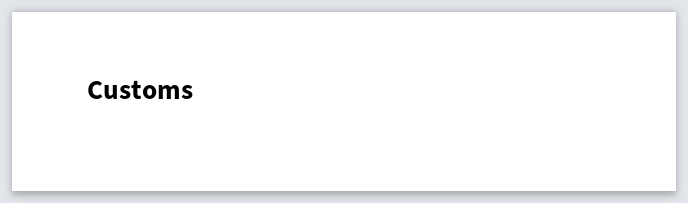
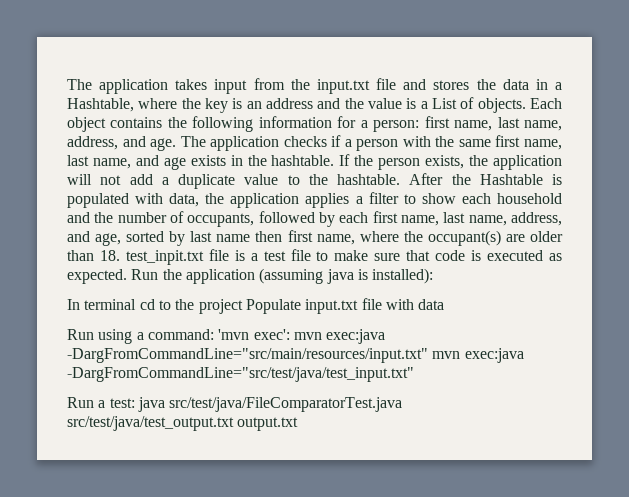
- Customs
+ The application takes input from the input.txt file and stores the data in a Hashtable, where the key is an address and the value is a List of objects. Each object contains the following information for a person: first name, last name, address, and age. The application checks if a person with the same first name, last name, and age exists in the hashtable. If the person exists, the application will not add a duplicate value to the hashtable. After the Hashtable is populated with data, the application applies a filter to show each household and the number of occupants, followed by each first name, last name, address, and age, sorted by last name then first name, where the occupant(s) are older than 18. test_inpit.txt file is a test file to make sure that code is executed as expected. Run the application (assuming java is installed):
+ In terminal cd to the project Populate input.txt file with data
+ Run using a command: 'mvn exec': mvn exec:java -DargFromCommandLine="src/main/resources/input.txt" mvn exec:java -DargFromCommandLine="src/test/java/test_input.txt"
+ Run a test: java src/test/java/FileComparatorTest.java src/test/java/test_output.txt output.txt

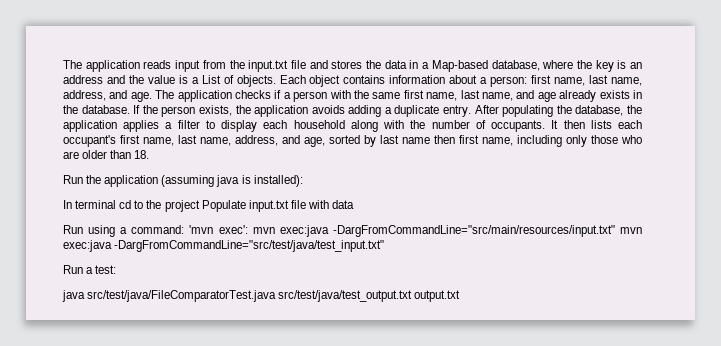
- The application takes input from the input.txt file and stores the data in a Hashtable, where the key is an address and the value is a List of objects.
+ The application reads input from the input.txt file and stores the data in a Map-based database, where the key is an address and the value is a List of objects.
- Each object contains the following information for a person: first name, last name, address, and age.
+ Each object contains information about a person: first name, last name, address, and age.
- The application checks if a person with the same first name, last name, and age exists in the hashtable.
+ The application checks if a person with the same first name, last name, and age already exists in the database.
- If the person exists, the application will not add a duplicate value to the hashtable. After the Hashtable is populated with data, the application applies a filter to show each household and the number of occupants, followed by each first name, last name, address, and age, sorted by last name then first name, where the occupant(s) are older than 18. test_inpit.txt file is a test file to make sure that code is executed as expected. Run the application (assuming java is installed):
+ If the person exists, the application avoids adding a duplicate entry. After populating the database, the application applies a filter to display each household along with the number of occupants. It then lists each occupant's first name, last name, address, and age, sorted by last name then first name, including only those who are older than 18.
+ Run the application (assuming java is installed):
- Run a test: java src/test/java/FileComparatorTest.java src/test/java/test_output.txt output.txt
+ Run a test:
+ java src/test/java/FileComparatorTest.java src/test/java/test_output.txt output.txt

